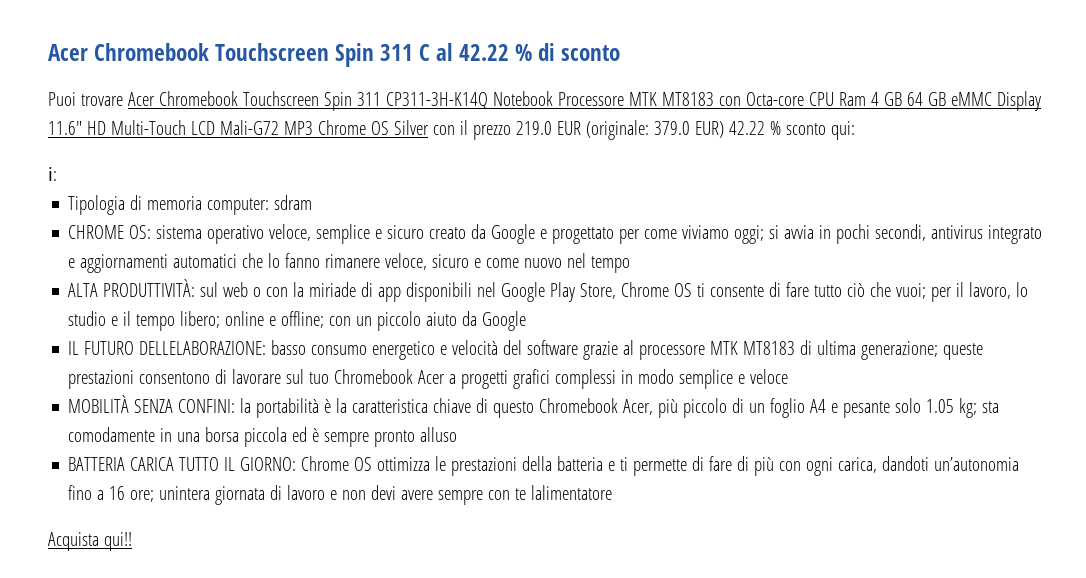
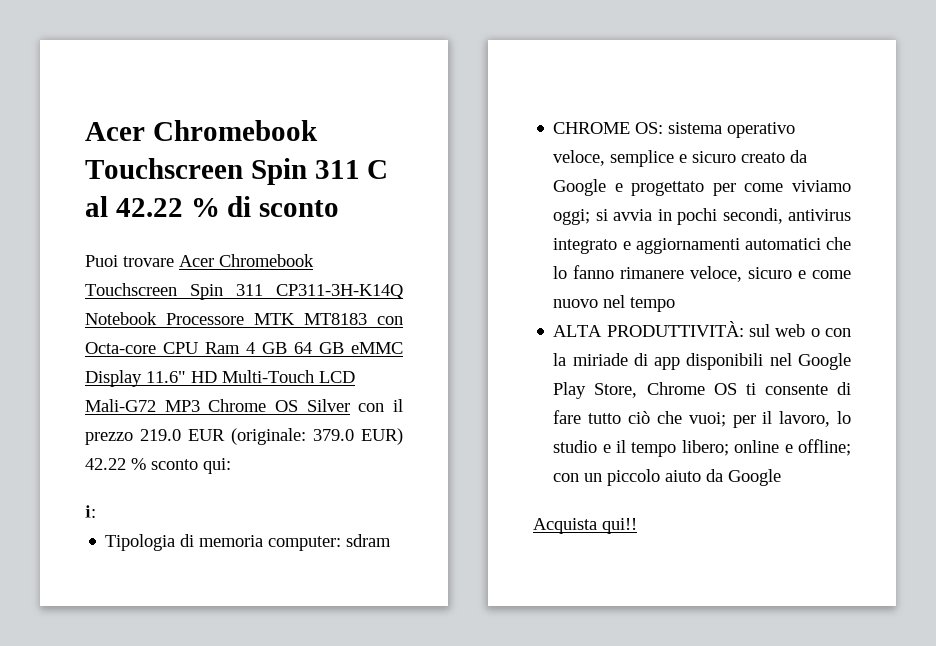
- IL FUTURO DELLELABORAZIONE: basso consumo energetico e velocità del software grazie al processore MTK MT8183 di ultima generazione; queste prestazioni consentono di lavorare sul tuo Chromebook Acer a progetti grafici complessi in modo semplice e veloce
- MOBILITÀ SENZA CONFINI: la portabilità è la caratteristica chiave di questo Chromebook Acer, più piccolo di un foglio A4 e pesante solo 1.05 kg; sta comodamente in una borsa piccola ed è sempre pronto alluso
- BATTERIA CARICA TUTTO IL GIORNO: Chrome OS ottimizza le prestazioni della batteria e ti permette di fare di più con ogni carica, dandoti un’autonomia fino a 16 ore; unintera giornata di lavoro e non devi avere sempre con te lalimentatore

